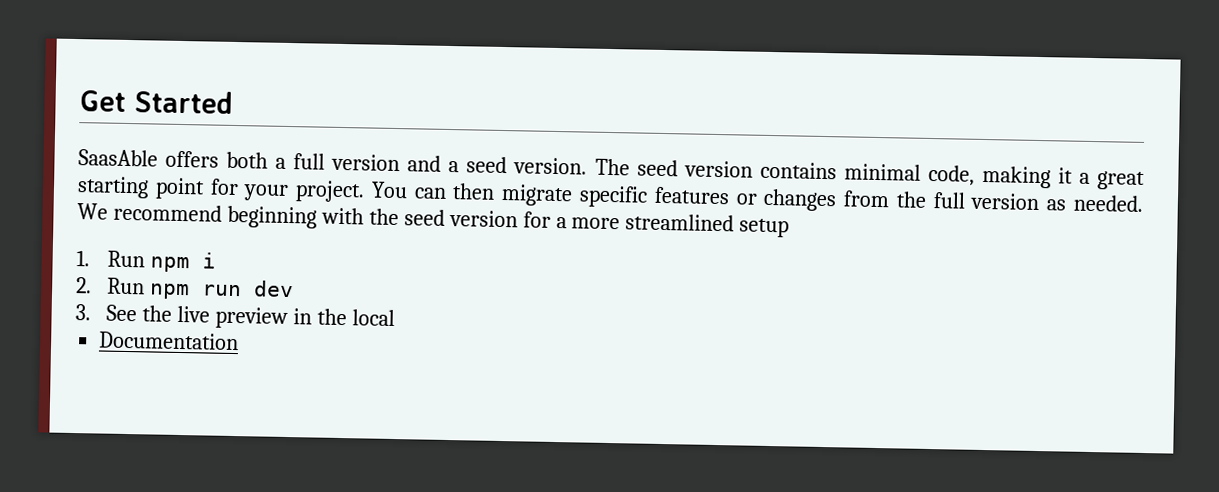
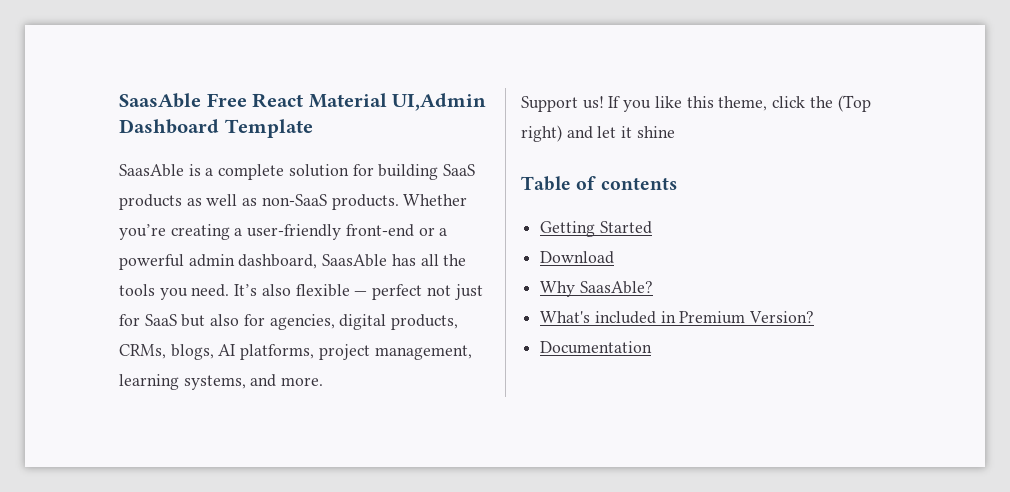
- Get Started
- SaasAble offers both a full version and a seed version. The seed version contains minimal code, making it a great starting point for your project. You can then migrate specific features or changes from the full version as needed. We recommend beginning with the seed version for a more streamlined setup
- 1. Run npm i
- 2. Run npm run dev
- 3. See the live preview in the local
+ SaasAble Free React Material UI,Admin Dashboard Template
+ SaasAble is a complete solution for building SaaS products as well as non-SaaS products. Whether you’re creating a user-friendly front-end or a powerful admin dashboard, SaasAble has all the tools you need. It’s also flexible — perfect not just for SaaS but also for agencies, digital products, CRMs, blogs, AI platforms, project management, learning systems, and more.
+ Support us! If you like this theme, click the (Top right) and let it shine
+ Table of contents
+ Getting Started
+ Download
+ Why SaasAble?
+ What's included in Premium Version?

